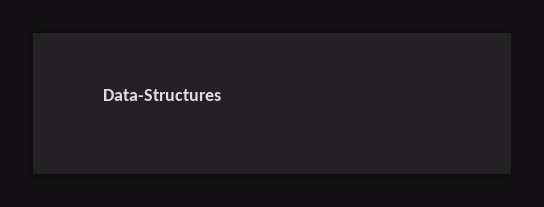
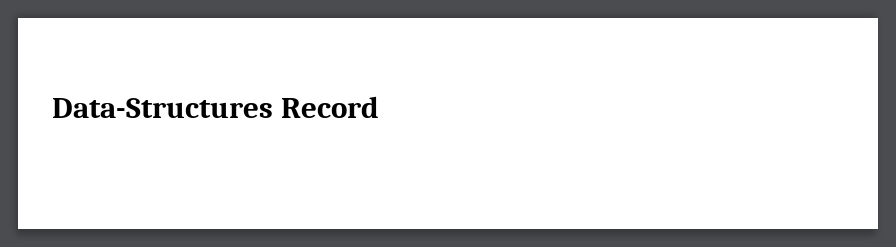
- Data-Structures
+ Data-Structures Record

